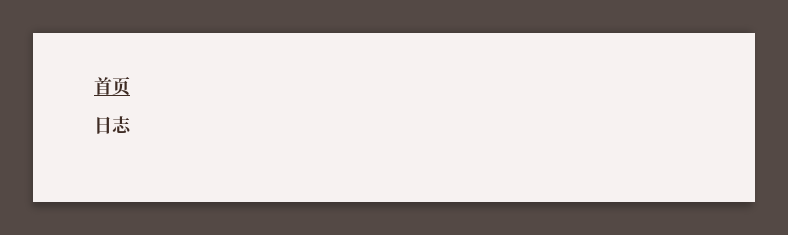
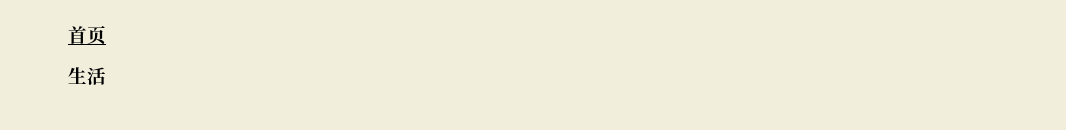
- 日志
+ 生活

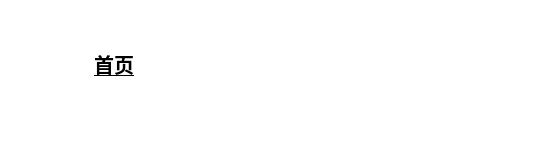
- 生活

